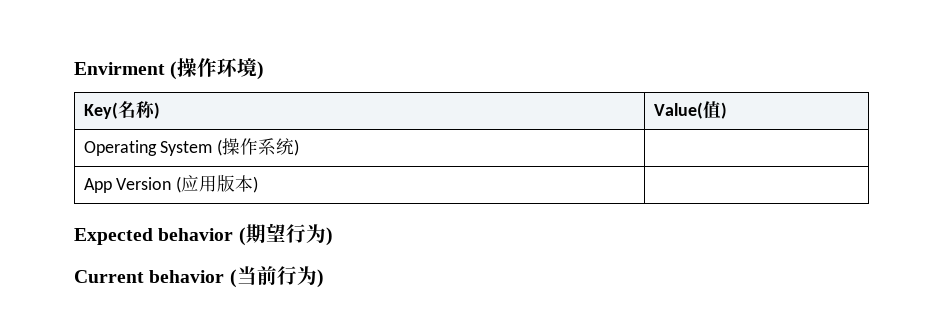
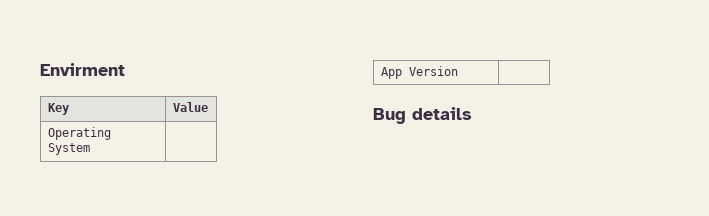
- Envirment (操作环境)
- Key(名称) | Value(值)
- Operating System (操作系统) |
- App Version (应用版本) |
- Expected behavior (期望行为)
- Current behavior (当前行为)
+ Envirment
+ Key | Value
+ Operating System |
+ App Version |
+ Bug details

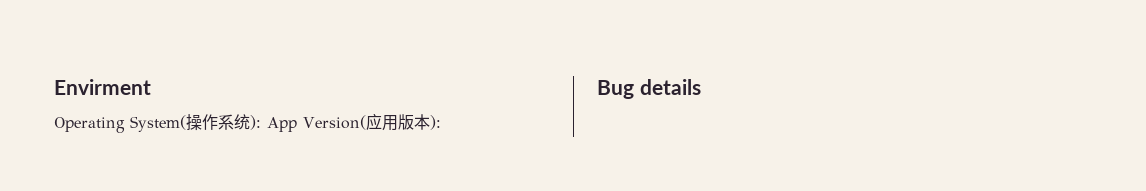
- Key | Value
- Operating System |
- App Version |
+ Operating System(操作系统): App Version(应用版本):

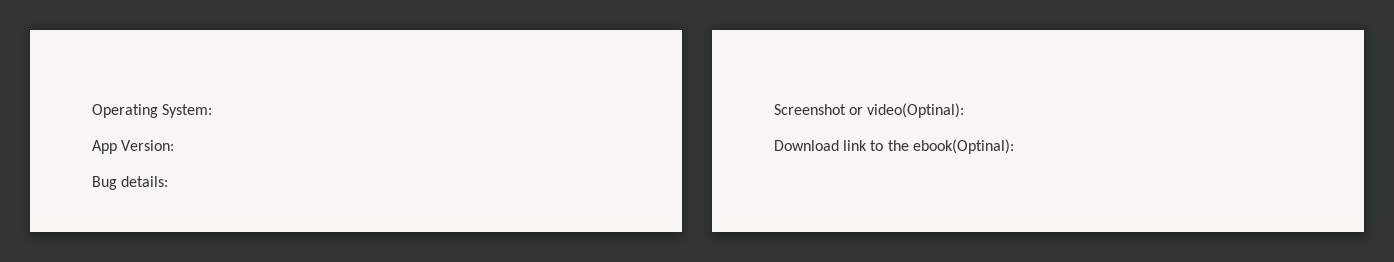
- Envirment
- Operating System(操作系统): App Version(应用版本):
- Bug details
+ Operating System:
+ App Version:
+ Bug details:
+ Screenshot or video(Optinal):
+ Download link to the ebook(Optinal):

